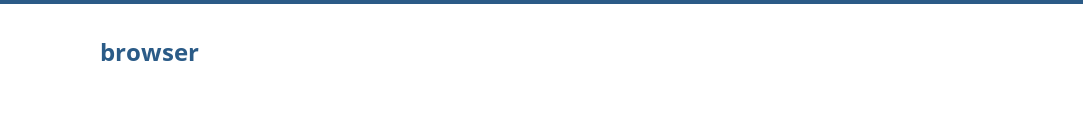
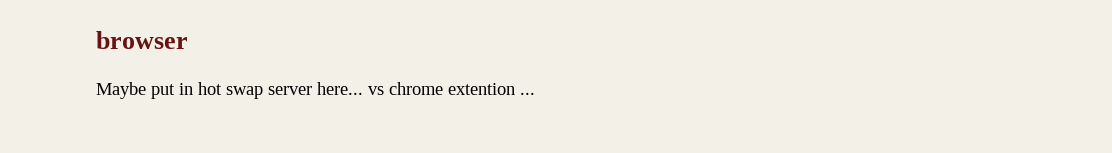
+ Maybe put in hot swap server here... vs chrome extention ...

